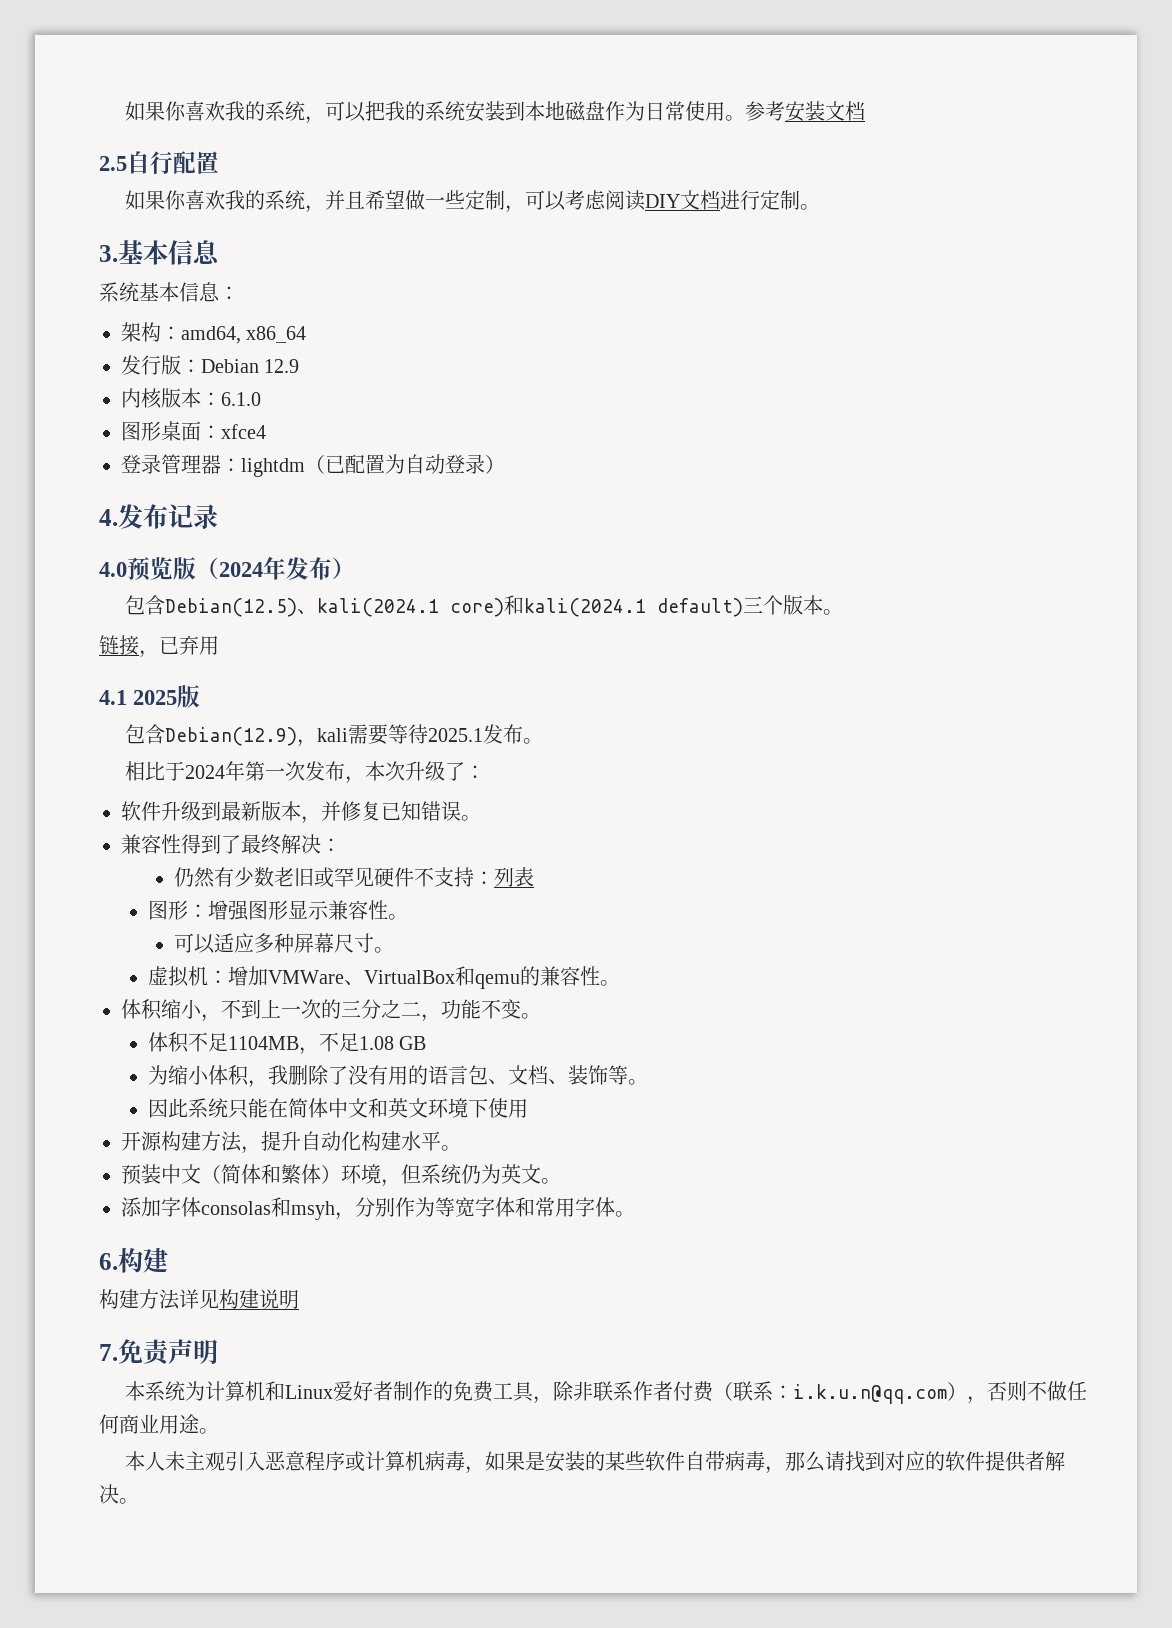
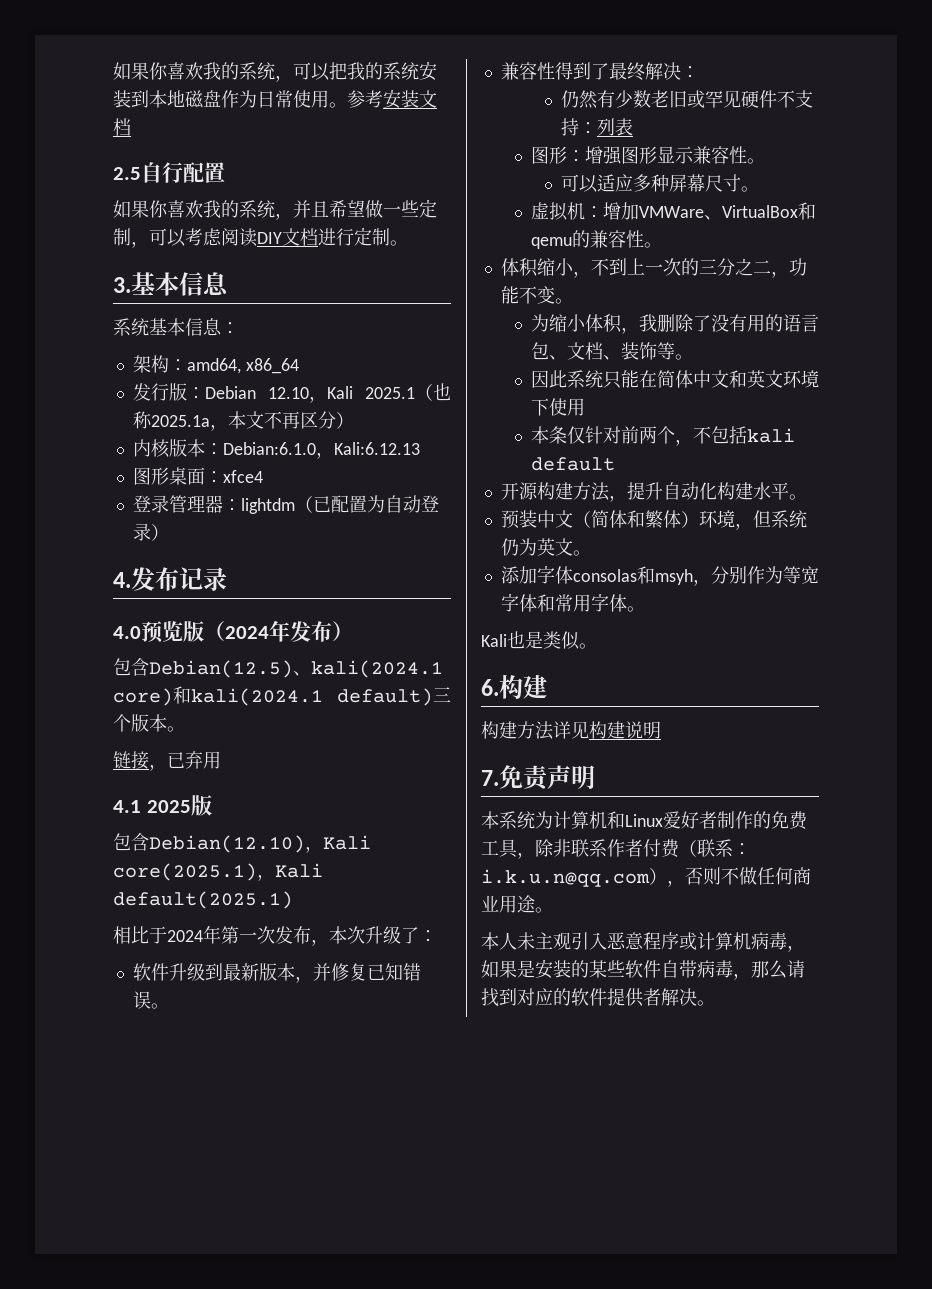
- 发行版：Debian 12.9
+ 发行版：Debian 12.10，Kali 2025.1（也称2025.1a，本文不再区分）
- 内核版本：6.1.0
+ 内核版本：Debian:6.1.0，Kali:6.12.13
- 包含Debian(12.9)，kali需要等待2025.1发布。
+ 包含Debian(12.10)，Kali core(2025.1)，Kali default(2025.1)
- 体积不足1104MB，不足1.08 GB
+ 本条仅针对前两个，不包括kali default
+ Kali也是类似。

